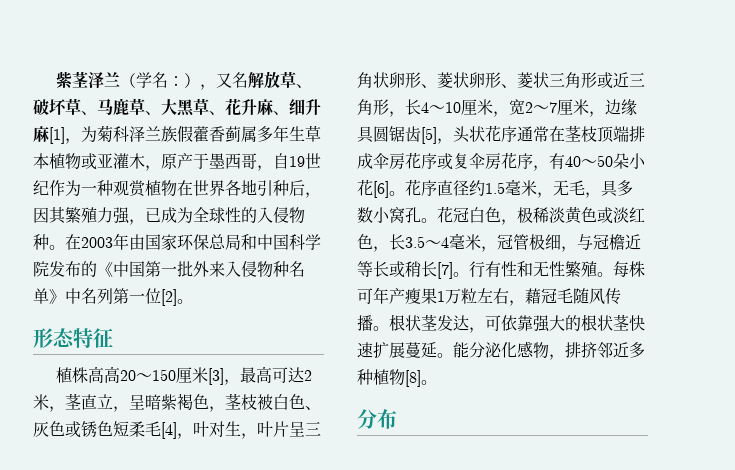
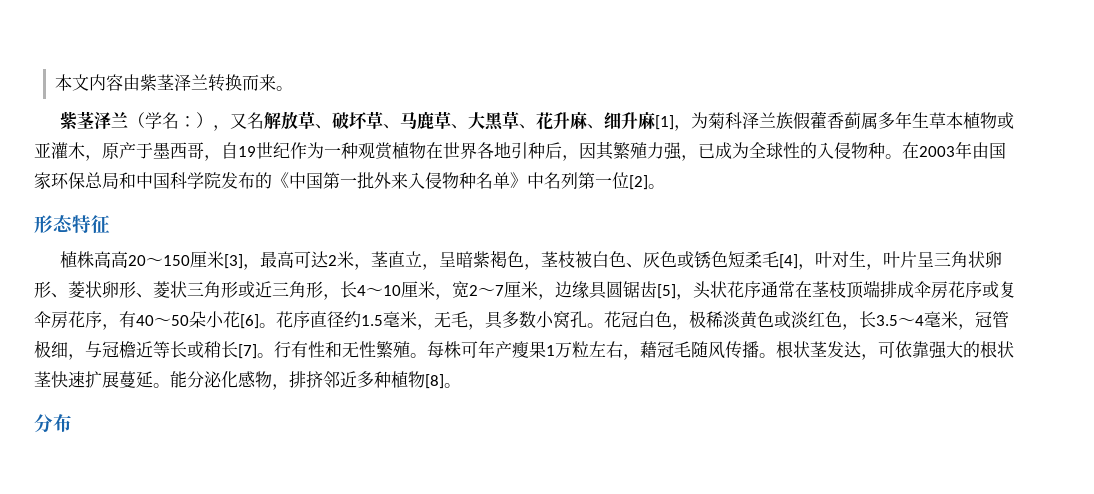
+ 本文内容由紫茎泽兰转换而来。

